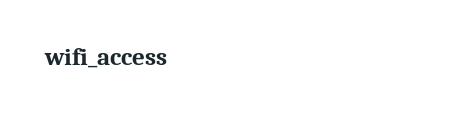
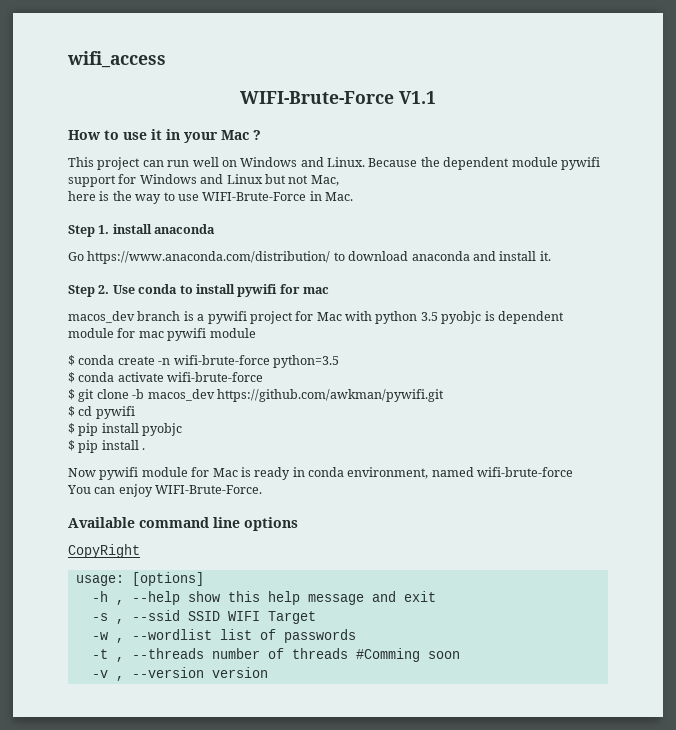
+ WIFI-Brute-Force V1.1
+ How to use it in your Mac ?
+ This project can run well on Windows and Linux. Because the dependent module pywifi support for Windows and Linux but not Mac,
+ here is the way to use WIFI-Brute-Force in Mac.
+ Step 1. install anaconda
+ Go https://www.anaconda.com/distribution/ to download anaconda and install it.
+ Step 2. Use conda to install pywifi for mac
+ macos_dev branch is a pywifi project for Mac with python 3.5 pyobjc is dependent module for mac pywifi module
+ $ conda create -n wifi-brute-force python=3.5
+ $ conda activate wifi-brute-force
+ $ git clone -b macos_dev https://github.com/awkman/pywifi.git
+ $ cd pywifi
+ $ pip install pyobjc
+ $ pip install .
+ Now pywifi module for Mac is ready in conda environment, named wifi-brute-force
+ You can enjoy WIFI-Brute-Force.
+ Available command line options
+ CopyRight
+ usage: [options]
+ -h , --help show this help message and exit
+ -s , --ssid SSID WIFI Target
+ -w , --wordlist list of passwords
+ -t , --threads number of threads #Comming soon
+ -v , --version version

